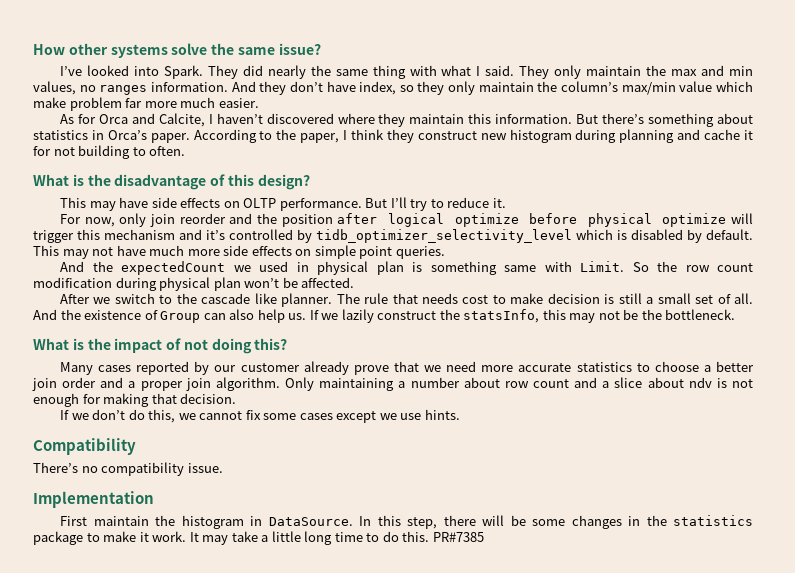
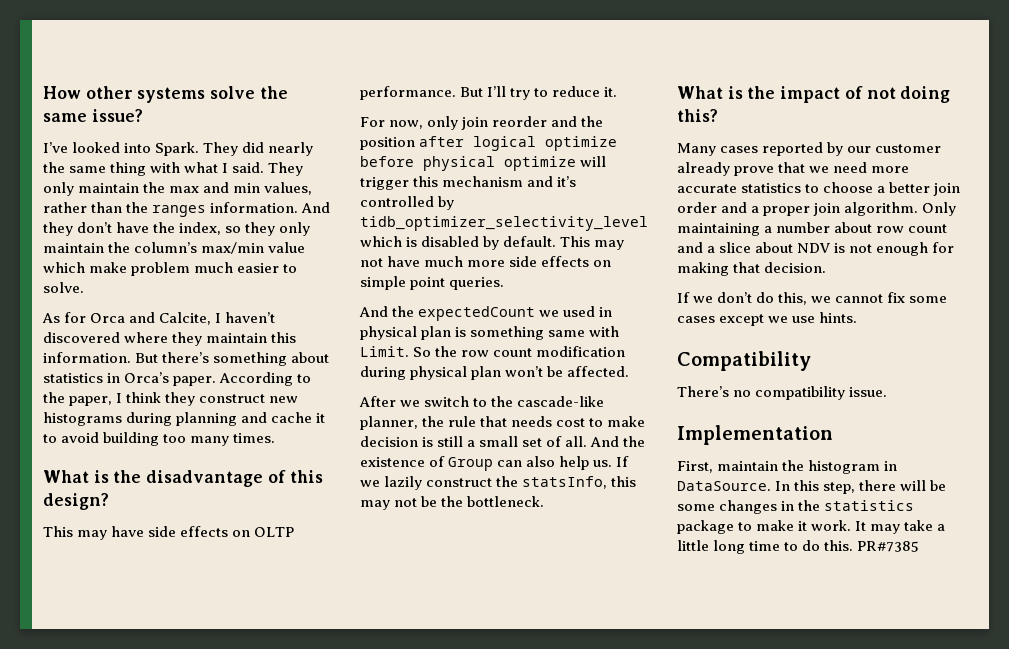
- They only maintain the max and min values, no ranges information.
+ They only maintain the max and min values, rather than the ranges information.
- And they don’t have index, so they only maintain the column’s max/min value which make problem far more much easier.
+ And they don’t have the index, so they only maintain the column’s max/min value which make problem much easier to solve.
- According to the paper, I think they construct new histogram during planning and cache it for not building to often.
+ According to the paper, I think they construct new histograms during planning and cache it to avoid building too many times.
- After we switch to the cascade like planner. The rule that needs cost to make decision is still a small set of all.
+ After we switch to the cascade-like planner, the rule that needs cost to make decision is still a small set of all.
- Only maintaining a number about row count and a slice about ndv is not enough for making that decision.
+ Only maintaining a number about row count and a slice about NDV is not enough for making that decision.
- First maintain the histogram in DataSource.
+ First, maintain the histogram in DataSource.

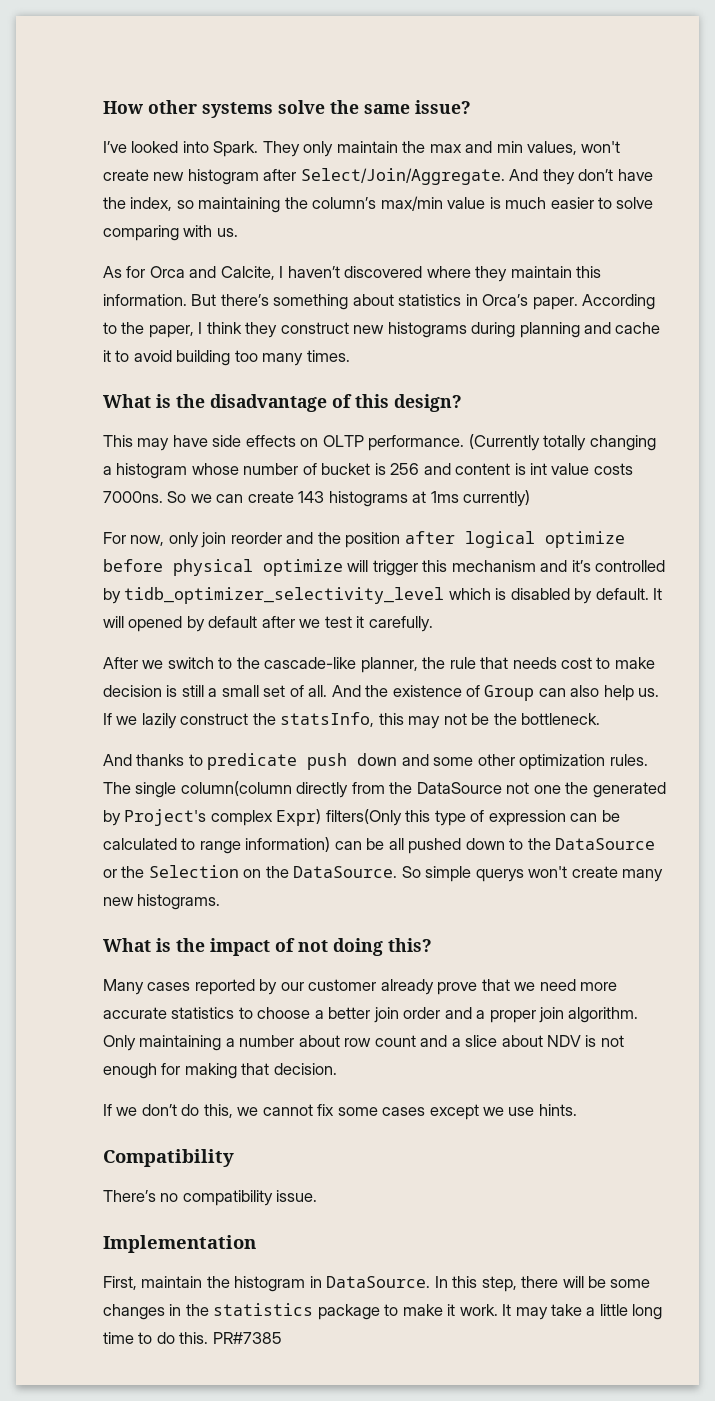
- They did nearly the same thing with what I said. They only maintain the max and min values, rather than the ranges information.
+ They only maintain the max and min values, won't create new histogram after Select/Join/Aggregate.
- And they don’t have the index, so they only maintain the column’s max/min value which make problem much easier to solve.
+ And they don’t have the index, so maintaining the column’s max/min value is much easier to solve comparing with us.
- But I’ll try to reduce it.
+ (Currently totally changing a histogram whose number of bucket is 256 and content is int value costs 7000ns. So we can create 143 histograms at 1ms currently)
- This may not have much more side effects on simple point queries.
- And the expectedCount we used in physical plan is something same with Limit. So the row count modification during physical plan won’t be affected.
+ It will opened by default after we test it carefully.
+ And thanks to predicate push down and some other optimization rules. The single column(column directly from the DataSource not one the generated by Project's complex Expr) filters(Only this type of expression can be calculated to range information) can be all pushed down to the DataSource or the Selection on the DataSource. So simple querys won't create many new histograms.

